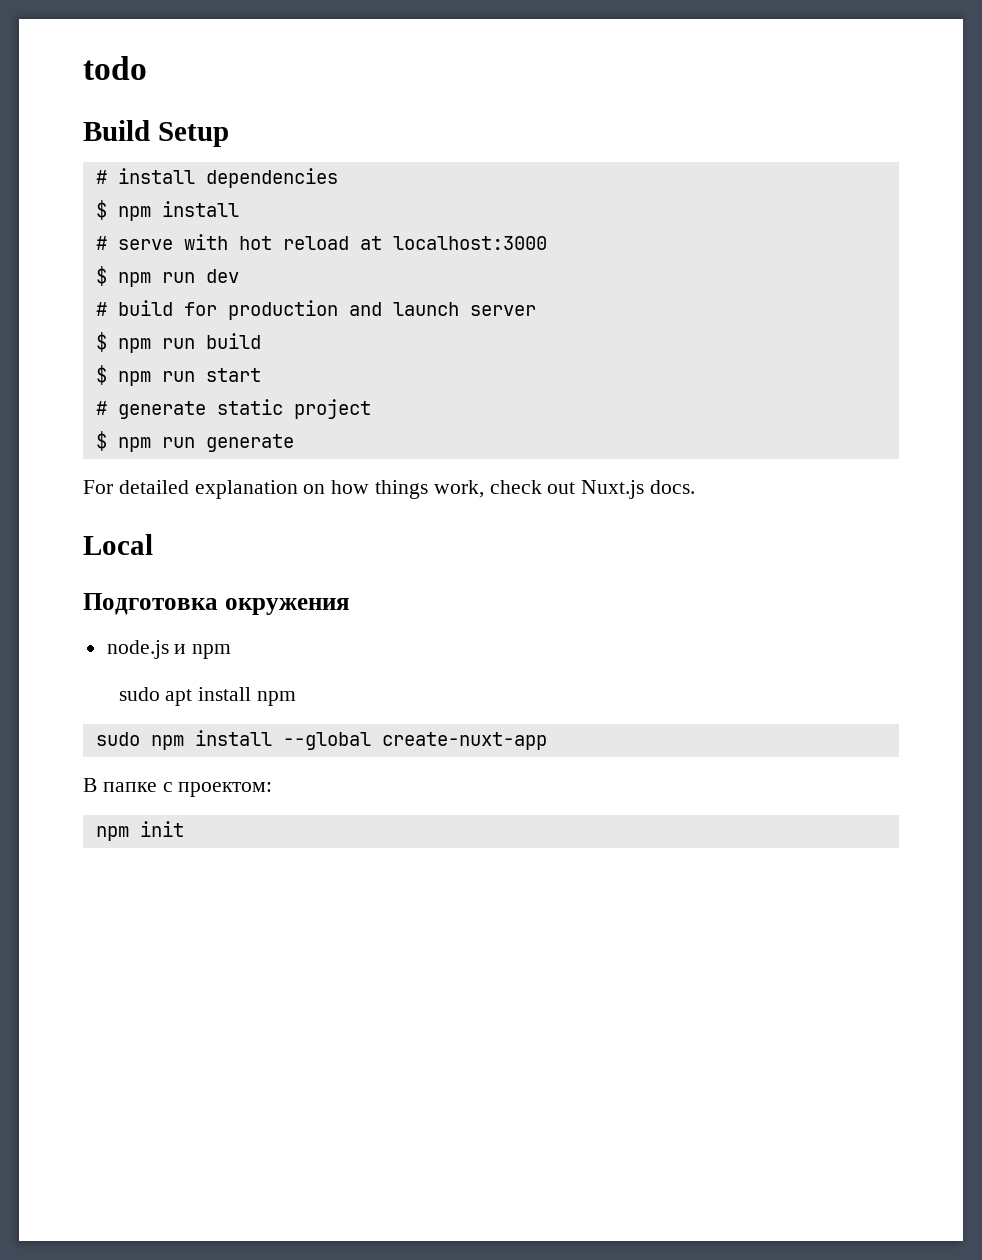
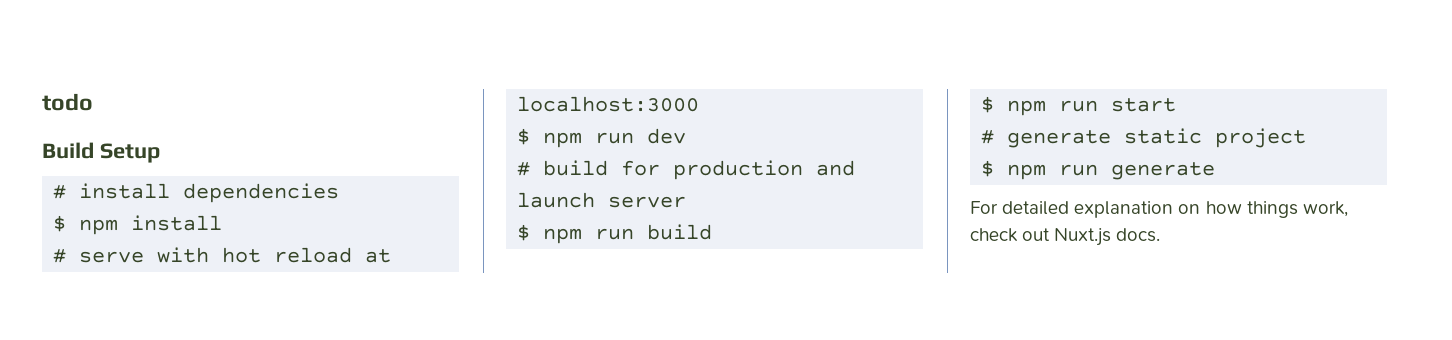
- Local
- Подготовка окружения
- node.js и npm
- sudo apt install npm
- sudo npm install --global create-nuxt-app
- В папке с проектом:
- npm init

